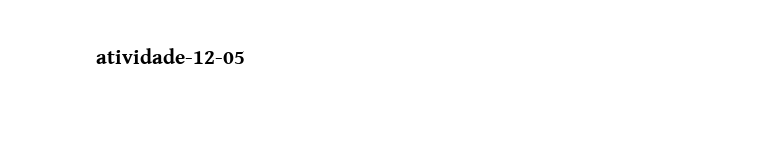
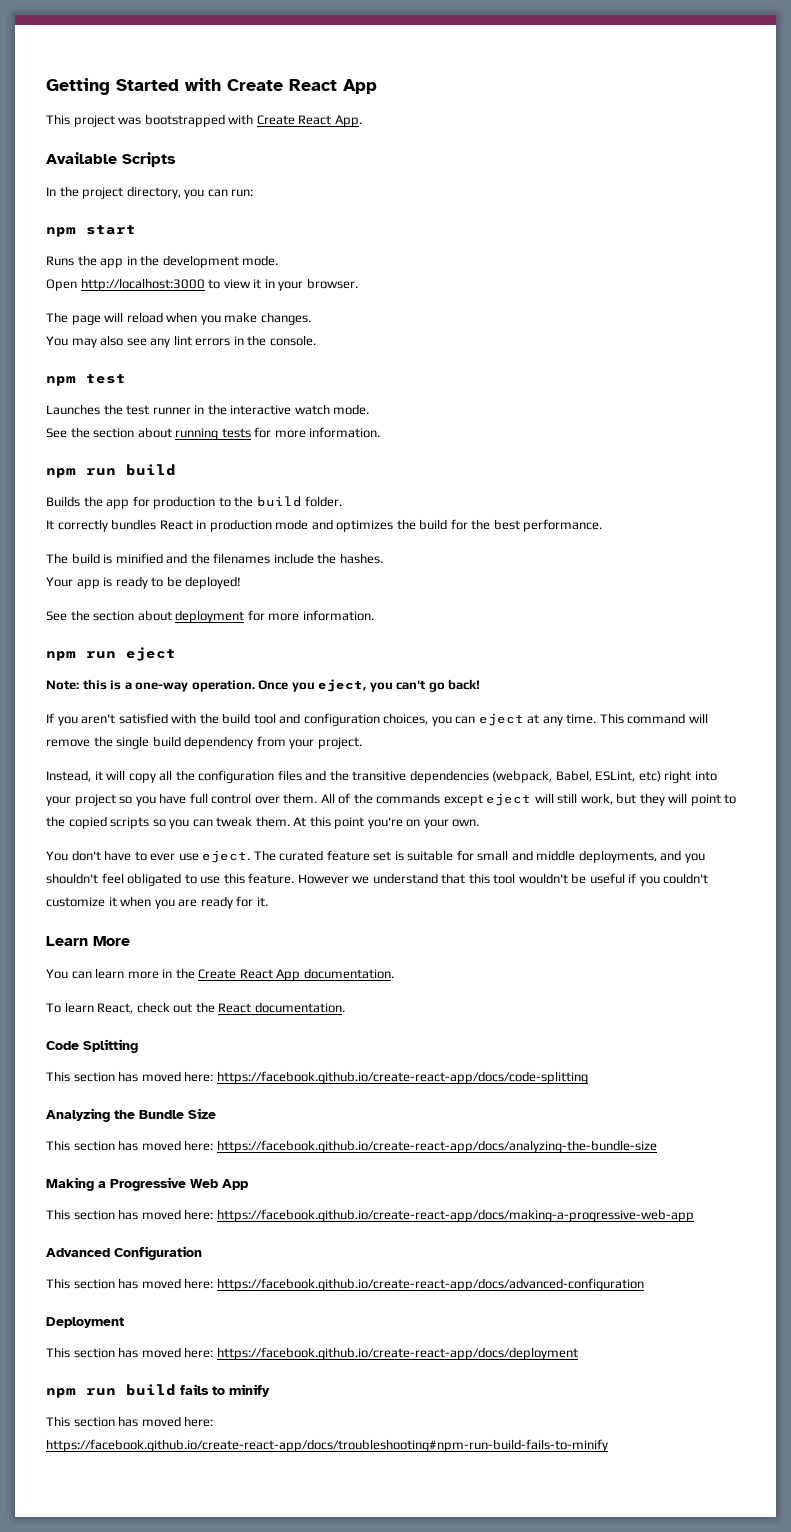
- atividade-12-05
+ Getting Started with Create React App
+ This project was bootstrapped with Create React App.
+ Available Scripts
+ In the project directory, you can run:
+ npm start
+ Runs the app in the development mode.
+ Open http://localhost:3000 to view it in your browser.
+ The page will reload when you make changes.
+ You may also see any lint errors in the console.
+ npm test
+ Launches the test runner in the interactive watch mode.
+ See the section about running tests for more information.
+ npm run build
+ Builds the app for production to the build folder.
+ It correctly bundles React in production mode and optimizes the build for the best performance.
+ The build is minified and the filenames include the hashes.
+ Your app is ready to be deployed!
+ See the section about deployment for more information.
+ npm run eject
+ Note: this is a one-way operation. Once you eject, you can't go back!
+ If you aren't satisfied with the build tool and configuration choices, you can eject at any time. This command will remove the single build dependency from your project.
+ Instead, it will copy all the configuration files and the transitive dependencies (webpack, Babel, ESLint, etc) right into your project so you have full control over them. All of the commands except eject will still work, but they will point to the copied scripts so you can tweak them. At this point you're on your own.
+ You don't have to ever use eject. The curated feature set is suitable for small and middle deployments, and you shouldn't feel obligated to use this feature. However we understand that this tool wouldn't be useful if you couldn't customize it when you are ready for it.
+ Learn More
+ You can learn more in the Create React App documentation.
+ To learn React, check out the React documentation.
+ Code Splitting
+ This section has moved here: https://facebook.github.io/create-react-app/docs/code-splitting
+ Analyzing the Bundle Size
+ This section has moved here: https://facebook.github.io/create-react-app/docs/analyzing-the-bundle-size
+ Making a Progressive Web App
+ This section has moved here: https://facebook.github.io/create-react-app/docs/making-a-progressive-web-app
+ Advanced Configuration
+ This section has moved here: https://facebook.github.io/create-react-app/docs/advanced-configuration
+ Deployment
+ This section has moved here: https://facebook.github.io/create-react-app/docs/deployment
+ npm run build fails to minify
+ This section has moved here: https://facebook.github.io/create-react-app/docs/troubleshooting#npm-run-build-fails-to-minify

